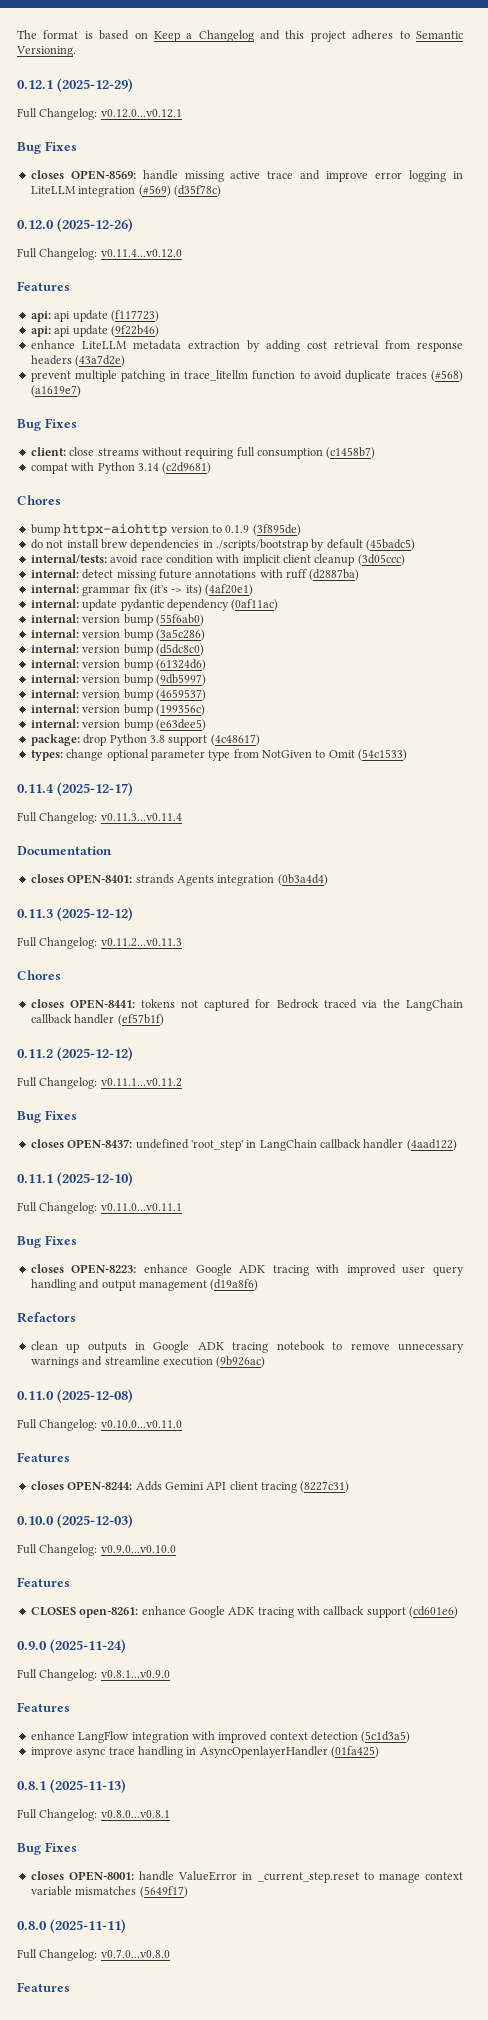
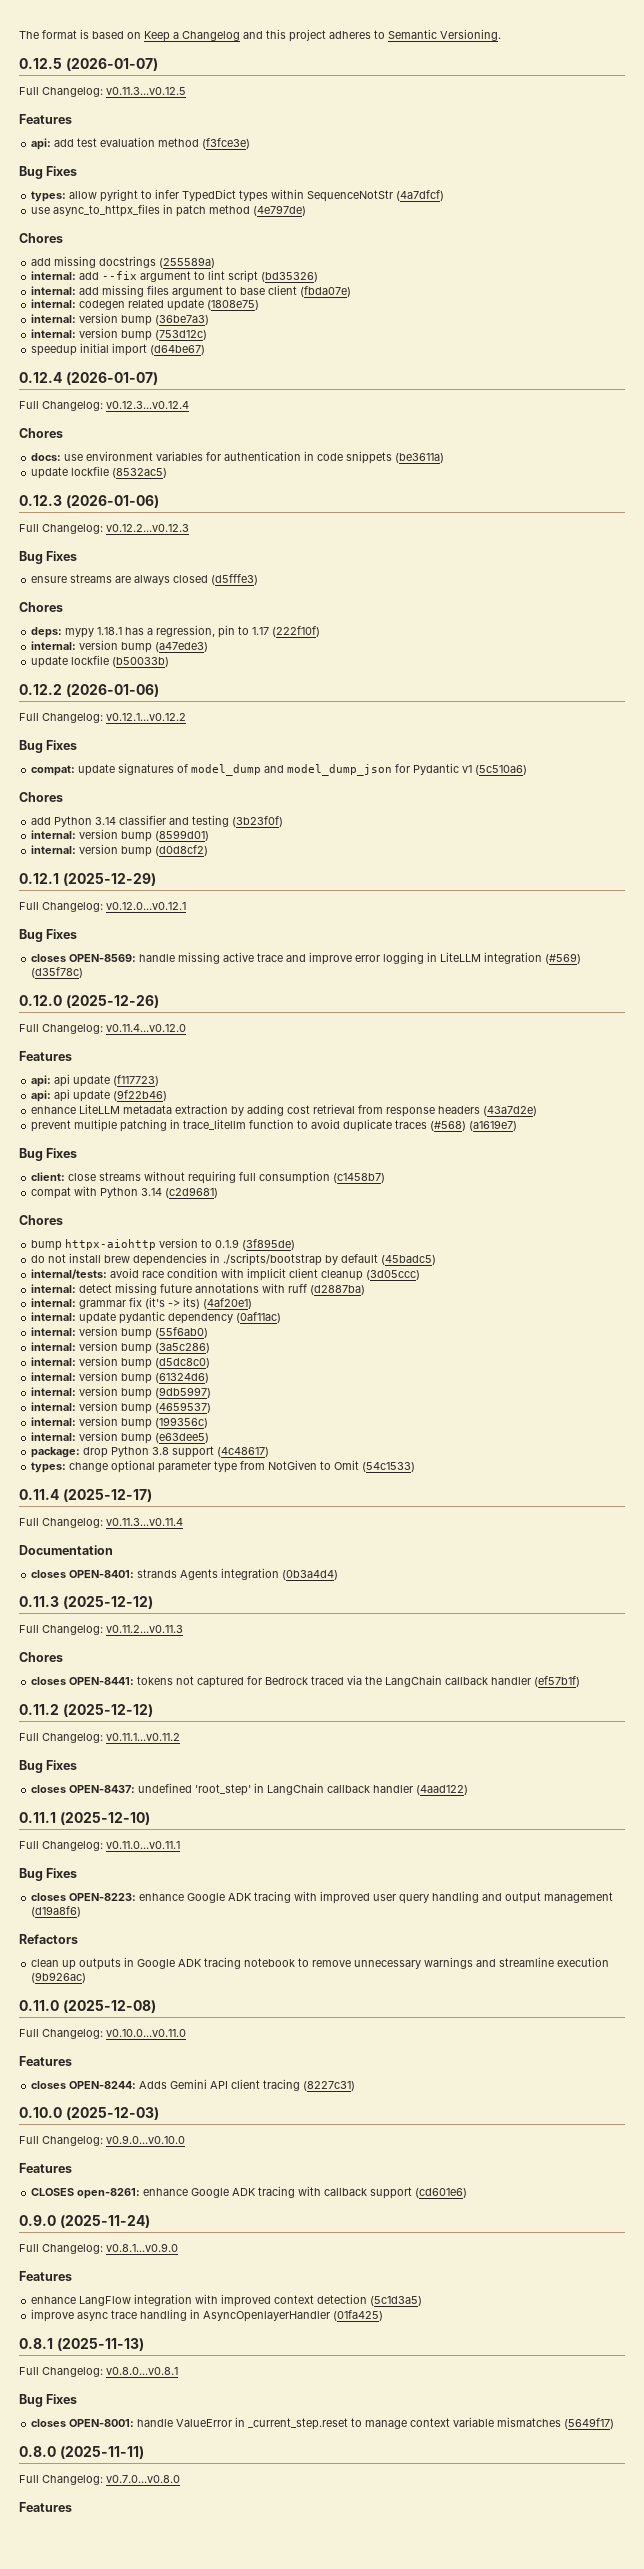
+ 0.12.5 (2026-01-07)
+ Full Changelog: v0.11.3...v0.12.5
+ Features
+ api: add test evaluation method (f3fce3e)
+ Bug Fixes
+ types: allow pyright to infer TypedDict types within SequenceNotStr (4a7dfcf)
+ use async_to_httpx_files in patch method (4e797de)
+ Chores
+ add missing docstrings (255589a)
+ internal: add --fix argument to lint script (bd35326)
+ internal: add missing files argument to base client (fbda07e)
+ internal: codegen related update (1808e75)
+ internal: version bump (36be7a3)
+ internal: version bump (753d12c)
+ speedup initial import (d64be67)
+ 0.12.4 (2026-01-07)
+ Full Changelog: v0.12.3...v0.12.4
+ Chores
+ docs: use environment variables for authentication in code snippets (be3611a)
+ update lockfile (8532ac5)
+ 0.12.3 (2026-01-06)
+ Full Changelog: v0.12.2...v0.12.3
+ Bug Fixes
+ ensure streams are always closed (d5fffe3)
+ Chores
+ deps: mypy 1.18.1 has a regression, pin to 1.17 (222f10f)
+ internal: version bump (a47ede3)
+ update lockfile (b50033b)
+ 0.12.2 (2026-01-06)
+ Full Changelog: v0.12.1...v0.12.2
+ Bug Fixes
+ compat: update signatures of model_dump and model_dump_json for Pydantic v1 (5c510a6)
+ Chores
+ add Python 3.14 classifier and testing (3b23f0f)
+ internal: version bump (8599d01)
+ internal: version bump (d0d8cf2)

